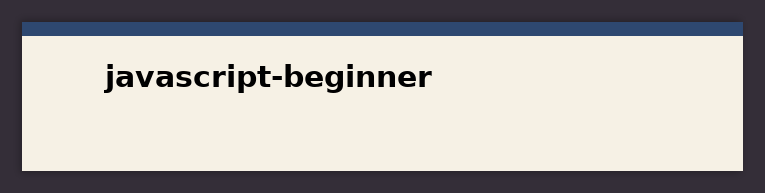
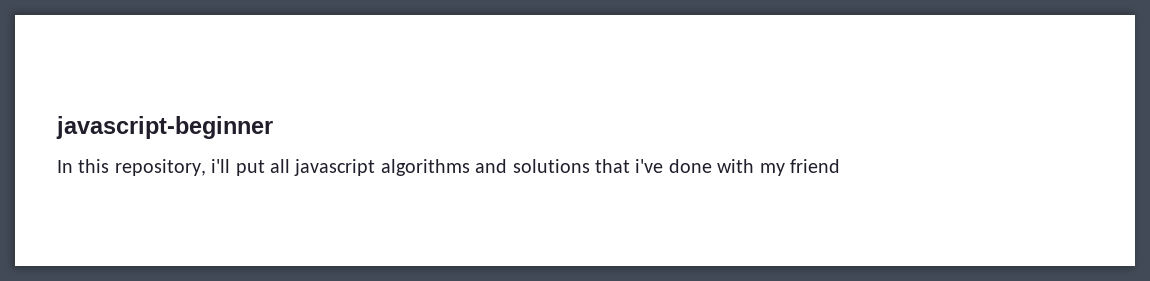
+ In this repository, i'll put all javascript algorithms and solutions that i've done with my friend

